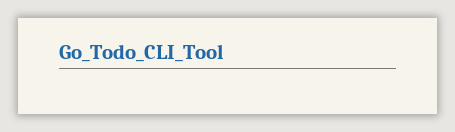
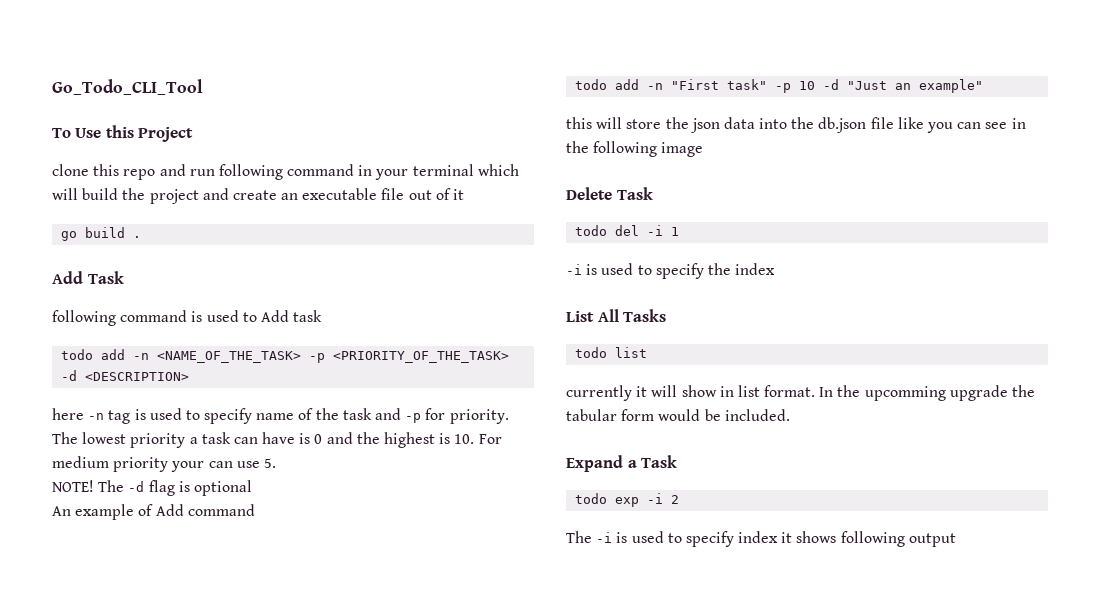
+ To Use this Project
+ clone this repo and run following command in your terminal which will build the project and create an executable file out of it
+ go build .
+ Add Task
+ following command is used to Add task
+ todo add -n <NAME_OF_THE_TASK> -p <PRIORITY_OF_THE_TASK> -d <DESCRIPTION>
+ here -n tag is used to specify name of the task and -p for priority. The lowest priority a task can have is 0 and the highest is 10. For medium priority your can use 5.
+ NOTE! The -d flag is optional
+ An example of Add command
+ todo add -n "First task" -p 10 -d "Just an example"
+ this will store the json data into the db.json file like you can see in the following image
+ Delete Task
+ todo del -i 1
+ -i is used to specify the index
+ List All Tasks
+ todo list
+ currently it will show in list format. In the upcomming upgrade the tabular form would be included.
+ Expand a Task
+ todo exp -i 2
+ The -i is used to specify index it shows following output

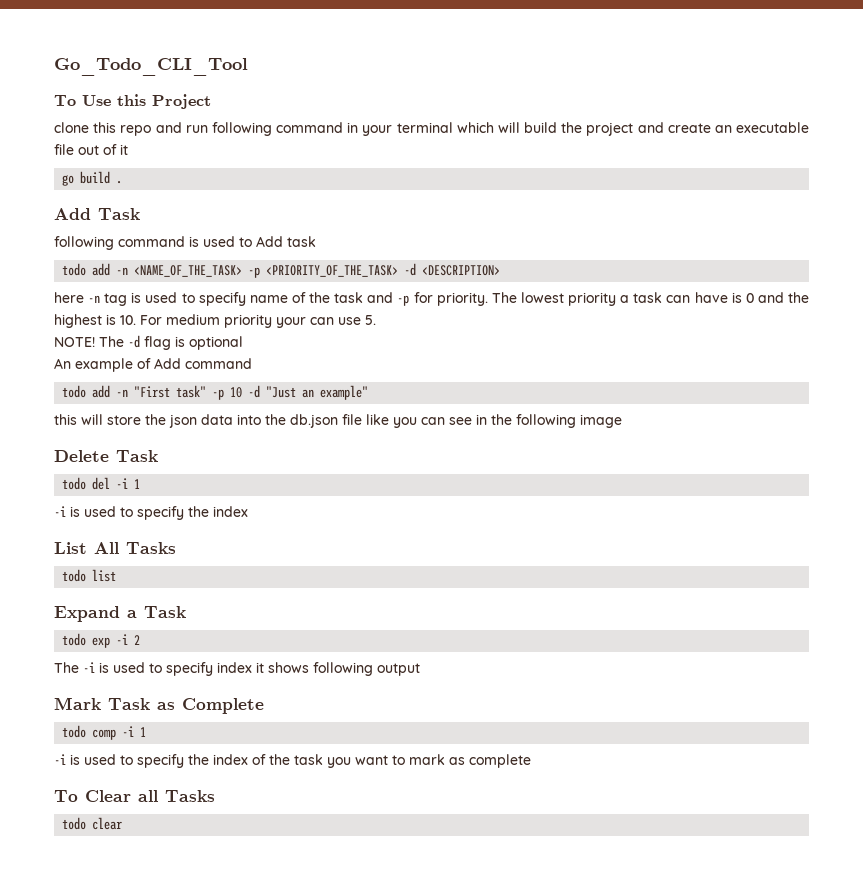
- currently it will show in list format. In the upcomming upgrade the tabular form would be included.
+ Mark Task as Complete
+ todo comp -i 1
+ -i is used to specify the index of the task you want to mark as complete
+ To Clear all Tasks
+ todo clear

